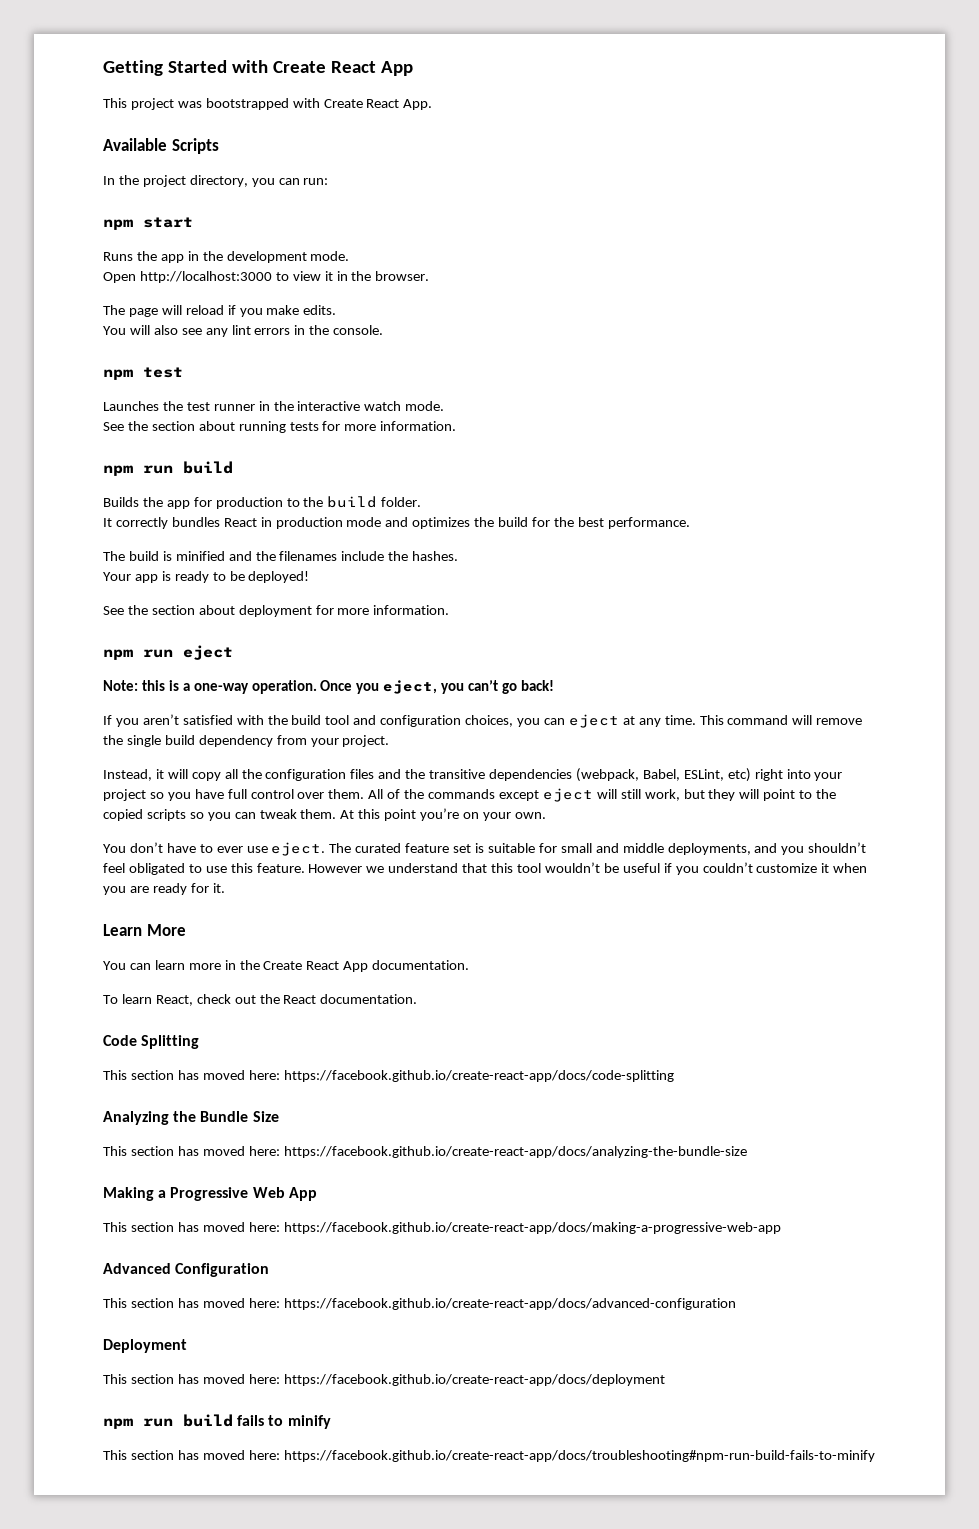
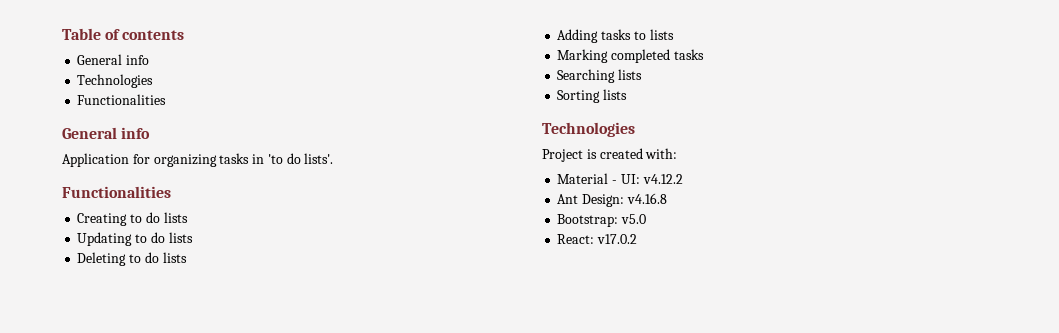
- Getting Started with Create React App
- This project was bootstrapped with Create React App.
- Available Scripts
- In the project directory, you can run:
- npm start
- Runs the app in the development mode.
- Open http://localhost:3000 to view it in the browser.
- The page will reload if you make edits.
- You will also see any lint errors in the console.
- npm test
- Launches the test runner in the interactive watch mode.
- See the section about running tests for more information.
- npm run build
- Builds the app for production to the build folder.
- It correctly bundles React in production mode and optimizes the build for the best performance.
- The build is minified and the filenames include the hashes.
- Your app is ready to be deployed!
- See the section about deployment for more information.
- npm run eject
- Note: this is a one-way operation. Once you eject, you can’t go back!
- If you aren’t satisfied with the build tool and configuration choices, you can eject at any time. This command will remove the single build dependency from your project.
- Instead, it will copy all the configuration files and the transitive dependencies (webpack, Babel, ESLint, etc) right into your project so you have full control over them. All of the commands except eject will still work, but they will point to the copied scripts so you can tweak them. At this point you’re on your own.
- You don’t have to ever use eject. The curated feature set is suitable for small and middle deployments, and you shouldn’t feel obligated to use this feature. However we understand that this tool wouldn’t be useful if you couldn’t customize it when you are ready for it.
- Learn More
- You can learn more in the Create React App documentation.
- To learn React, check out the React documentation.
- Code Splitting
- This section has moved here: https://facebook.github.io/create-react-app/docs/code-splitting
- Analyzing the Bundle Size
- This section has moved here: https://facebook.github.io/create-react-app/docs/analyzing-the-bundle-size
- Making a Progressive Web App
- This section has moved here: https://facebook.github.io/create-react-app/docs/making-a-progressive-web-app
- Advanced Configuration
- This section has moved here: https://facebook.github.io/create-react-app/docs/advanced-configuration
- Deployment
- This section has moved here: https://facebook.github.io/create-react-app/docs/deployment
- npm run build fails to minify
- This section has moved here: https://facebook.github.io/create-react-app/docs/troubleshooting#npm-run-build-fails-to-minify
+ Table of contents
+ General info
+ Technologies
+ Functionalities
+ General info
+ Application for organizing tasks in 'to do lists'.
+ Functionalities
+ Creating to do lists
+ Updating to do lists
+ Deleting to do lists
+ Adding tasks to lists
+ Marking completed tasks
+ Searching lists
+ Sorting lists
+ Technologies
+ Project is created with:
+ Material - UI: v4.12.2
+ Ant Design: v4.16.8
+ Bootstrap: v5.0
+ React: v17.0.2

